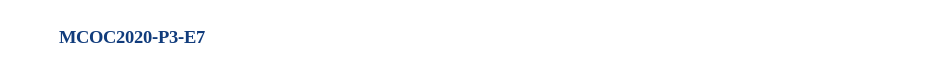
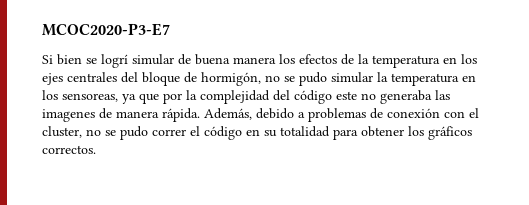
+ Si bien se logrí simular de buena manera los efectos de la temperatura en los ejes centrales del bloque de hormigón, no se pudo simular la temperatura en los sensoreas, ya que por la complejidad del código este no generaba las imagenes de manera rápida. Además, debido a problemas de conexión con el cluster, no se pudo correr el código en su totalidad para obtener los gráficos correctos.

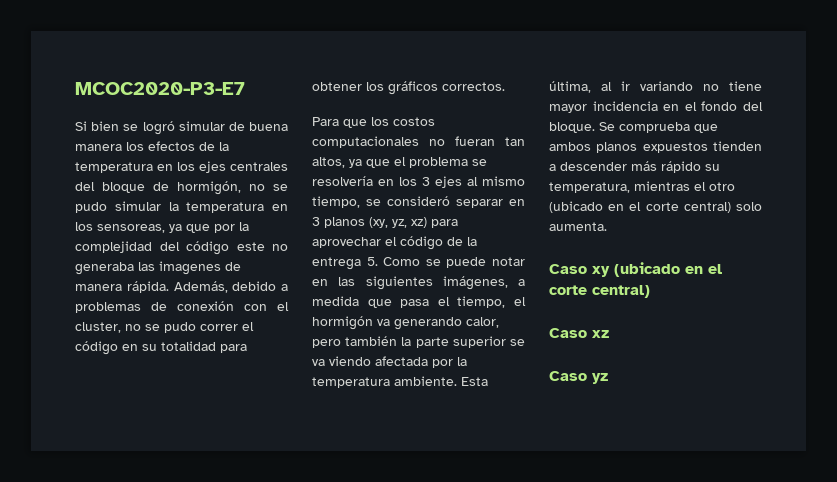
- Si bien se logrí simular de buena manera los efectos de la temperatura en los ejes centrales del bloque de hormigón, no se pudo simular la temperatura en los sensoreas, ya que por la complejidad del código este no generaba las imagenes de manera rápida.
+ Si bien se logró simular de buena manera los efectos de la temperatura en los ejes centrales del bloque de hormigón, no se pudo simular la temperatura en los sensoreas, ya que por la complejidad del código este no generaba las imagenes de manera rápida.
+ Para que los costos computacionales no fueran tan altos, ya que el problema se resolvería en los 3 ejes al mismo tiempo, se consideró separar en 3 planos (xy, yz, xz) para aprovechar el código de la entrega 5. Como se puede notar en las siguientes imágenes, a medida que pasa el tiempo, el hormigón va generando calor, pero también la parte superior se va viendo afectada por la temperatura ambiente. Esta última, al ir variando no tiene mayor incidencia en el fondo del bloque. Se comprueba que ambos planos expuestos tienden a descender más rápido su temperatura, mientras el otro (ubicado en el corte central) solo aumenta.
+ Caso xy (ubicado en el corte central)
+ Caso xz
+ Caso yz

